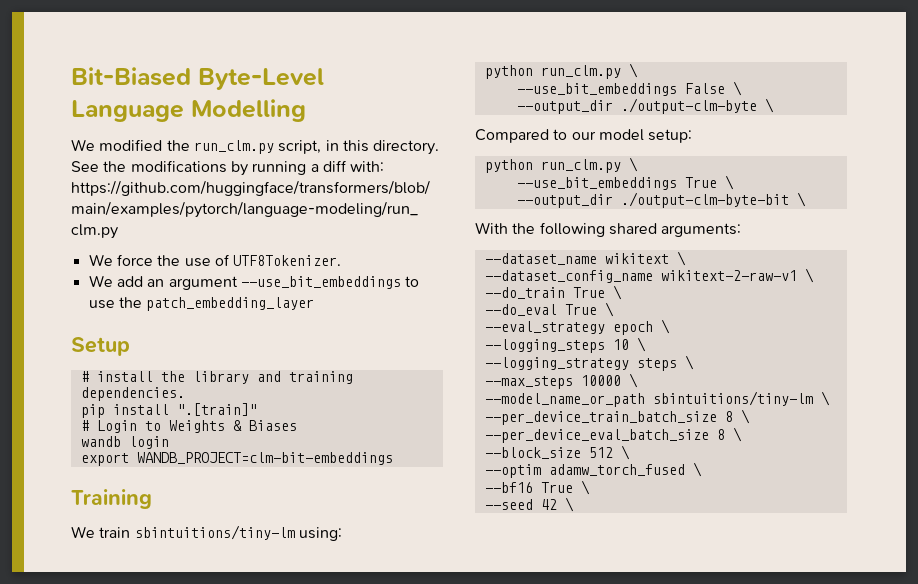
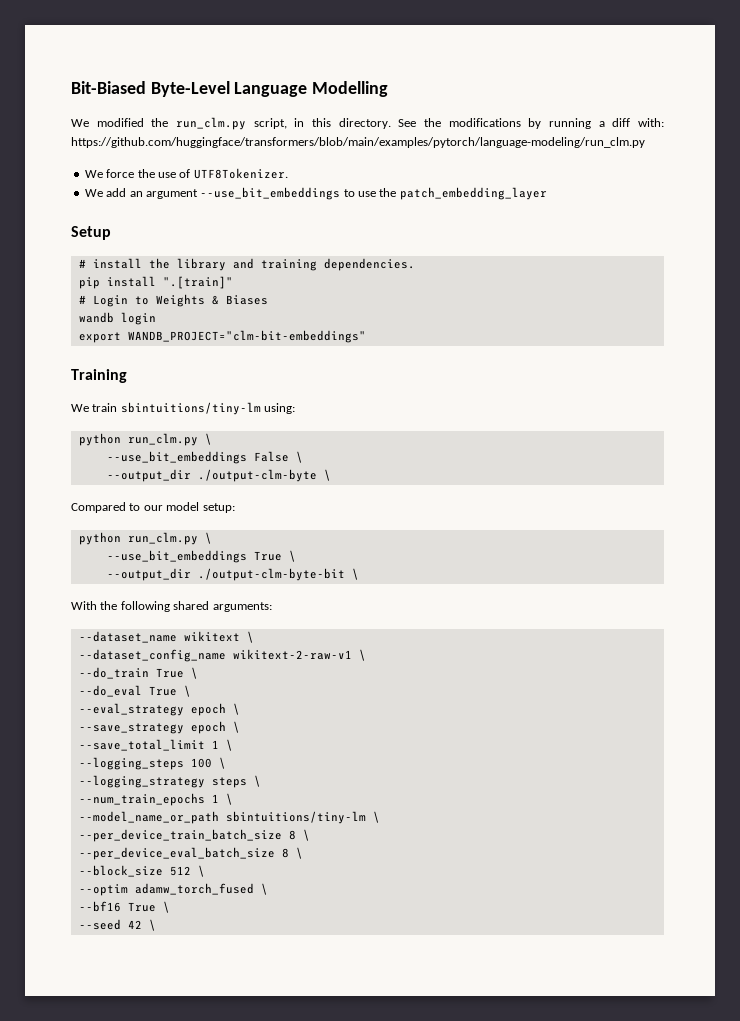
- export WANDB_PROJECT=clm-bit-embeddings
+ export WANDB_PROJECT="clm-bit-embeddings"
+ --save_strategy epoch \
+ --save_total_limit 1 \
- --logging_steps 10 \
+ --logging_steps 100 \
- --max_steps 10000 \
+ --num_train_epochs 1 \

